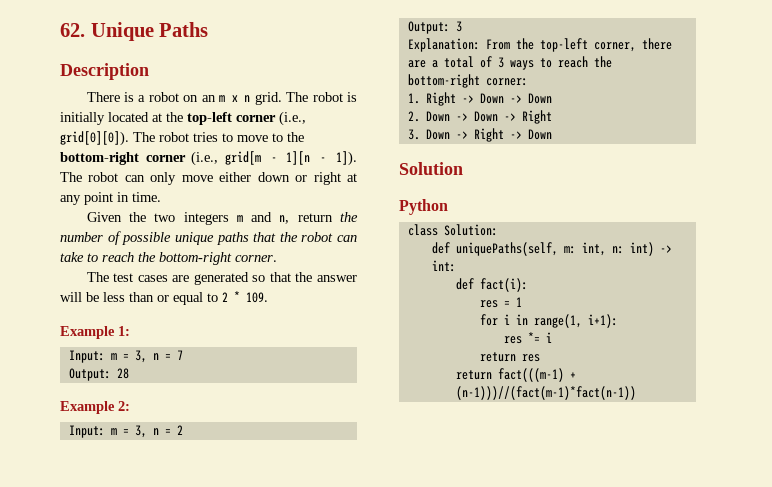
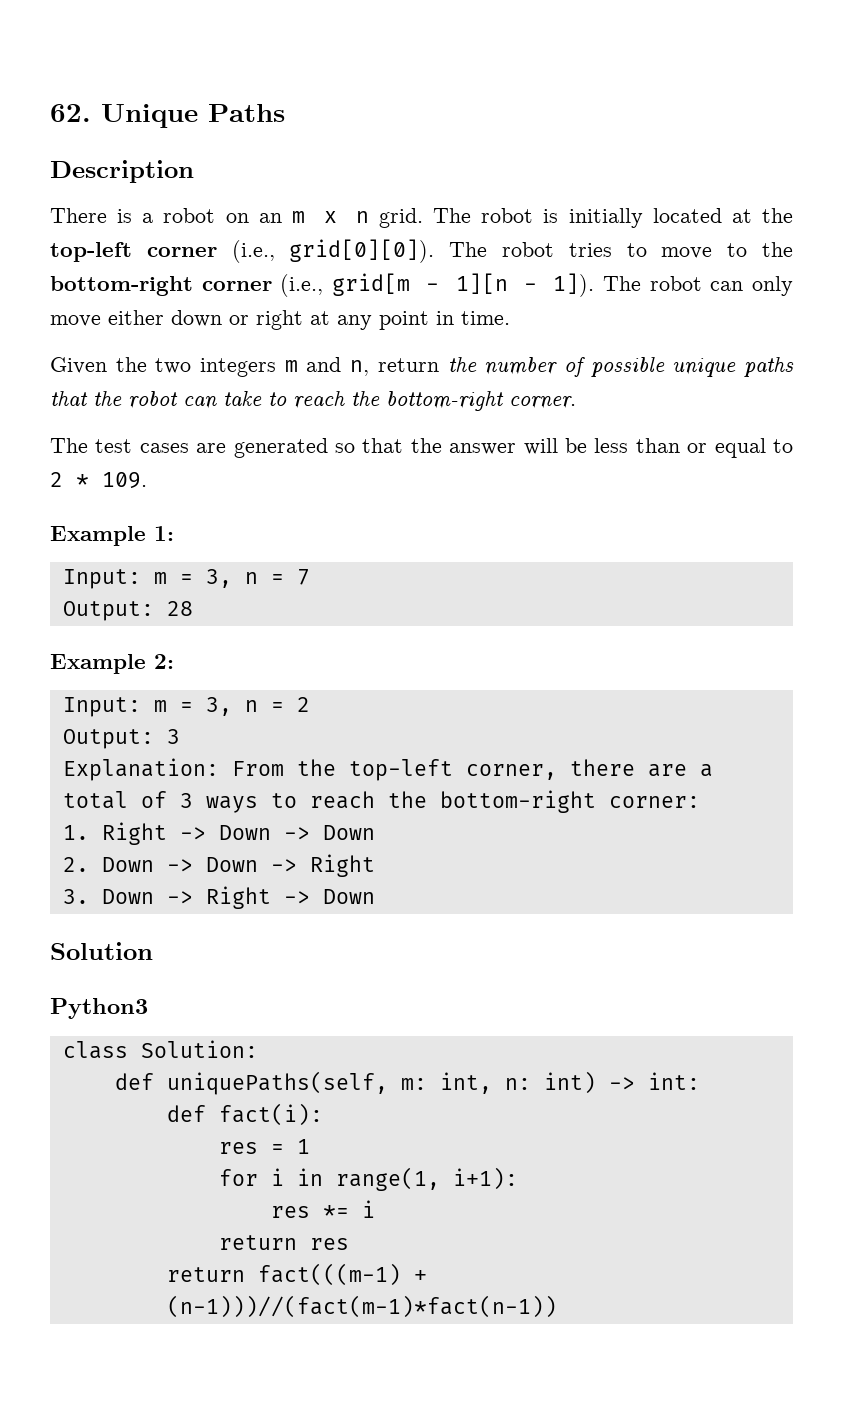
- Python
+ Python3

